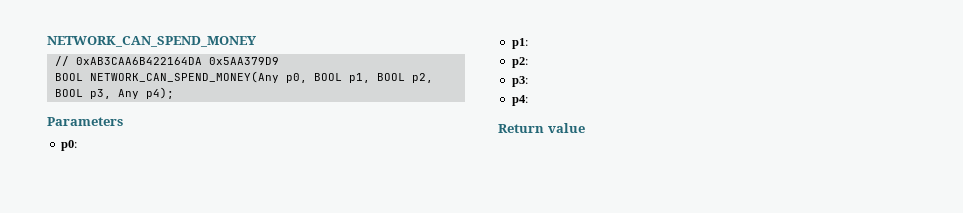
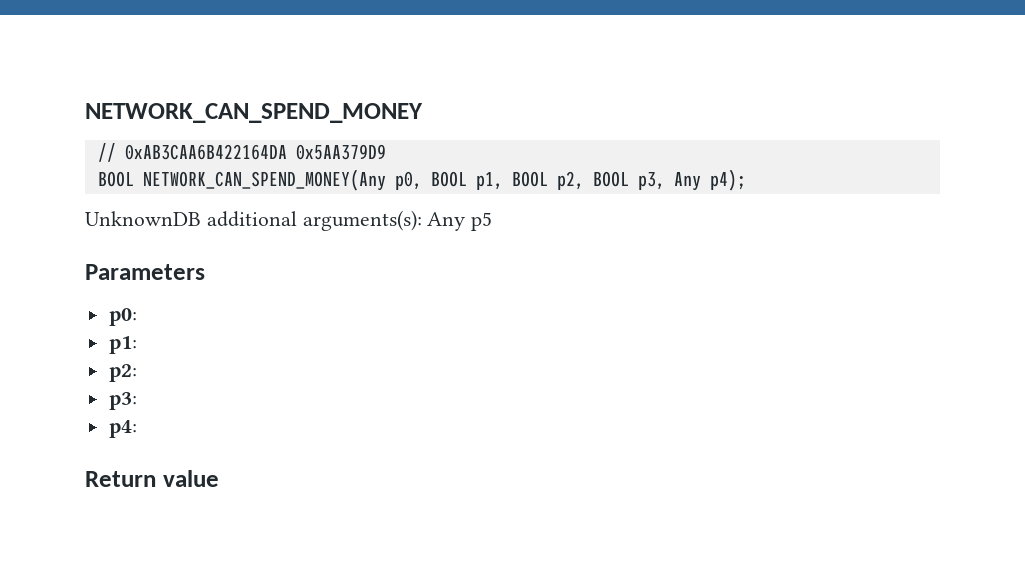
+ UnknownDB additional arguments(s): Any p5

